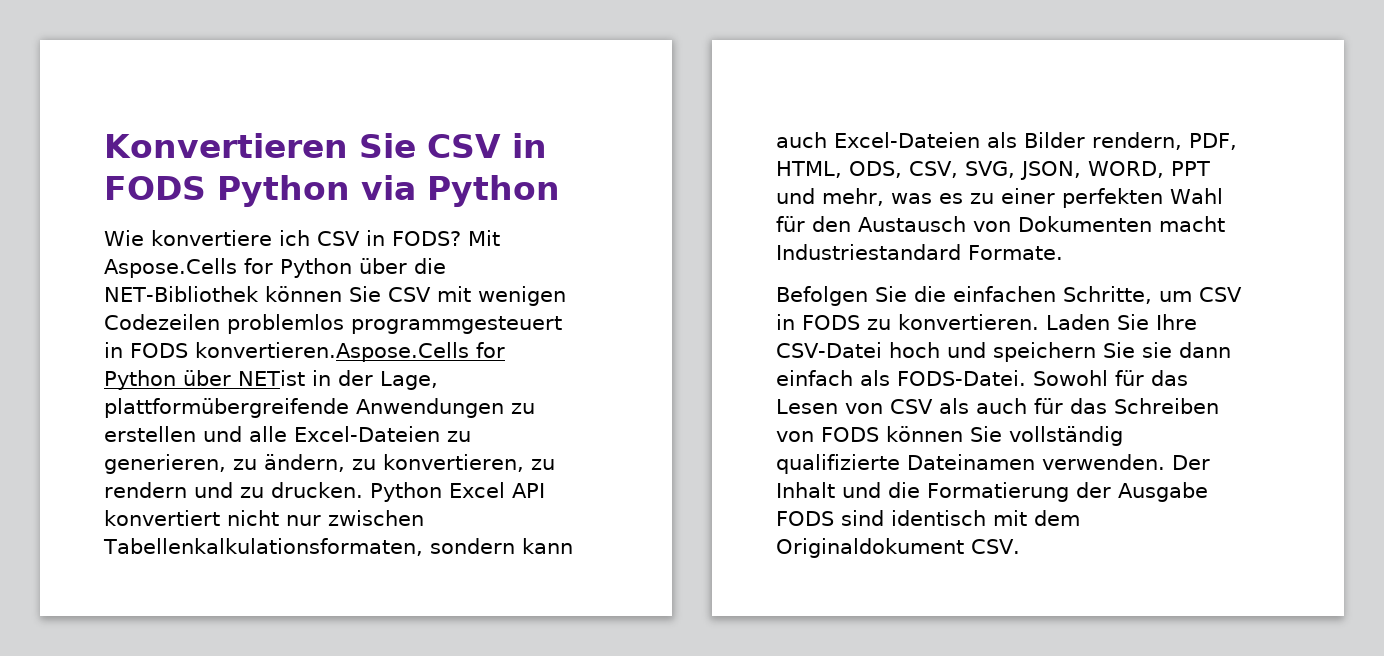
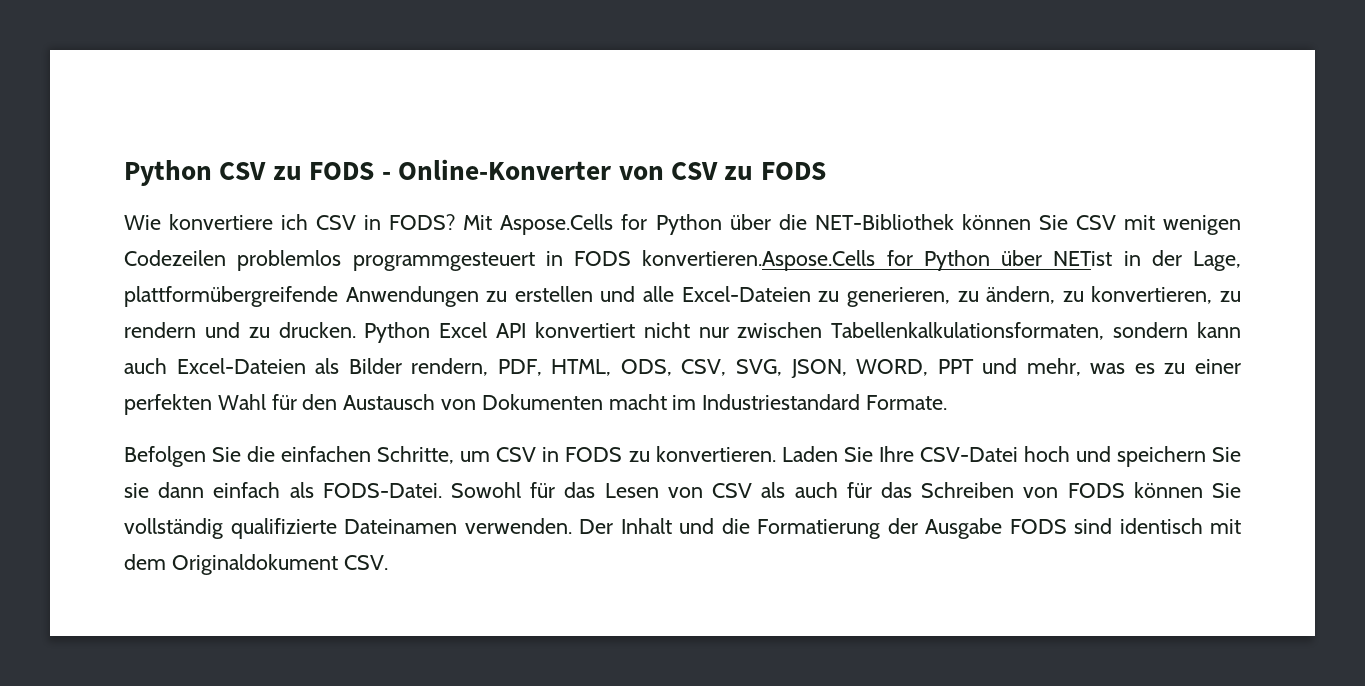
- Konvertieren Sie CSV in FODS Python via Python
+ Python CSV zu FODS - Online-Konverter von CSV zu FODS
- Python Excel API konvertiert nicht nur zwischen Tabellenkalkulationsformaten, sondern kann auch Excel-Dateien als Bilder rendern, PDF, HTML, ODS, CSV, SVG, JSON, WORD, PPT und mehr, was es zu einer perfekten Wahl für den Austausch von Dokumenten macht Industriestandard Formate.
+ Python Excel API konvertiert nicht nur zwischen Tabellenkalkulationsformaten, sondern kann auch Excel-Dateien als Bilder rendern, PDF, HTML, ODS, CSV, SVG, JSON, WORD, PPT und mehr, was es zu einer perfekten Wahl für den Austausch von Dokumenten macht im Industriestandard Formate.

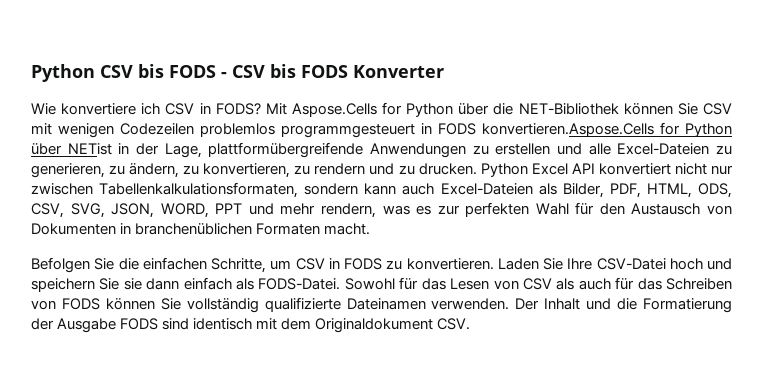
- Python CSV zu FODS - Online-Konverter von CSV zu FODS
+ Python CSV bis FODS - CSV bis FODS Konverter
- Python Excel API konvertiert nicht nur zwischen Tabellenkalkulationsformaten, sondern kann auch Excel-Dateien als Bilder rendern, PDF, HTML, ODS, CSV, SVG, JSON, WORD, PPT und mehr, was es zu einer perfekten Wahl für den Austausch von Dokumenten macht im Industriestandard Formate.
+ Python Excel API konvertiert nicht nur zwischen Tabellenkalkulationsformaten, sondern kann auch Excel-Dateien als Bilder, PDF, HTML, ODS, CSV, SVG, JSON, WORD, PPT und mehr rendern, was es zur perfekten Wahl für den Austausch von Dokumenten in branchenüblichen Formaten macht.

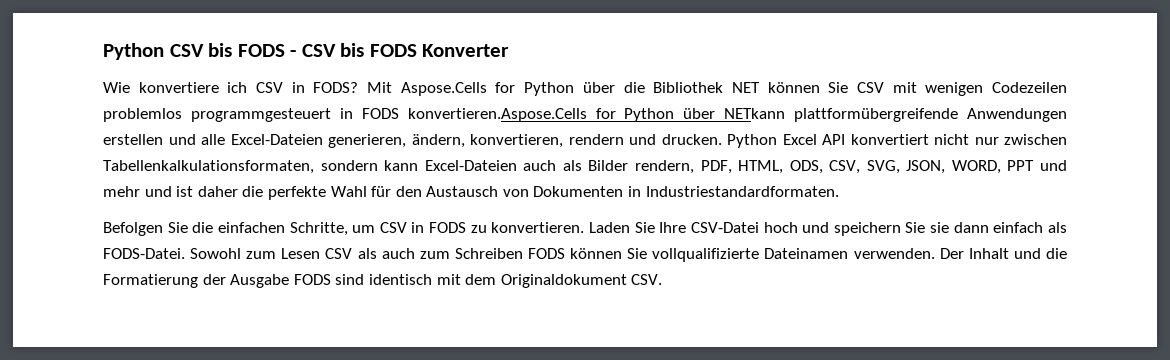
- Mit Aspose.Cells for Python über die NET-Bibliothek können Sie CSV mit wenigen Codezeilen problemlos programmgesteuert in FODS konvertieren.Aspose.Cells for Python über NETist in der Lage, plattformübergreifende Anwendungen zu erstellen und alle Excel-Dateien zu generieren, zu ändern, zu konvertieren, zu rendern und zu drucken.
+ Mit Aspose.Cells for Python über die Bibliothek NET können Sie CSV mit wenigen Codezeilen problemlos programmgesteuert in FODS konvertieren.Aspose.Cells for Python über NETkann plattformübergreifende Anwendungen erstellen und alle Excel-Dateien generieren, ändern, konvertieren, rendern und drucken.
- Python Excel API konvertiert nicht nur zwischen Tabellenkalkulationsformaten, sondern kann auch Excel-Dateien als Bilder, PDF, HTML, ODS, CSV, SVG, JSON, WORD, PPT und mehr rendern, was es zur perfekten Wahl für den Austausch von Dokumenten in branchenüblichen Formaten macht.
+ Python Excel API konvertiert nicht nur zwischen Tabellenkalkulationsformaten, sondern kann Excel-Dateien auch als Bilder rendern, PDF, HTML, ODS, CSV, SVG, JSON, WORD, PPT und mehr und ist daher die perfekte Wahl für den Austausch von Dokumenten in Industriestandardformaten.
- Sowohl für das Lesen von CSV als auch für das Schreiben von FODS können Sie vollständig qualifizierte Dateinamen verwenden.
+ Sowohl zum Lesen CSV als auch zum Schreiben FODS können Sie vollqualifizierte Dateinamen verwenden.

